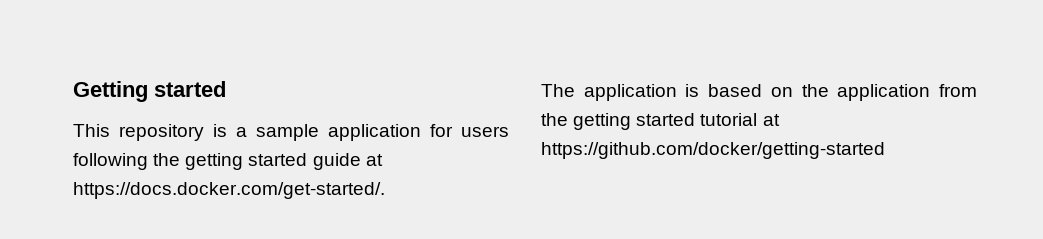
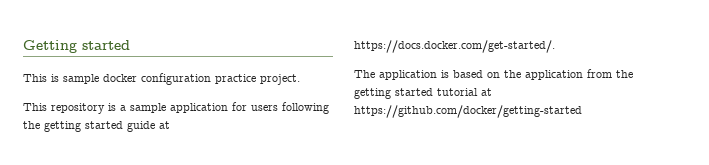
+ This is sample docker configuration practice project.

